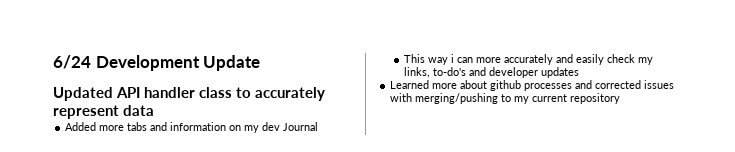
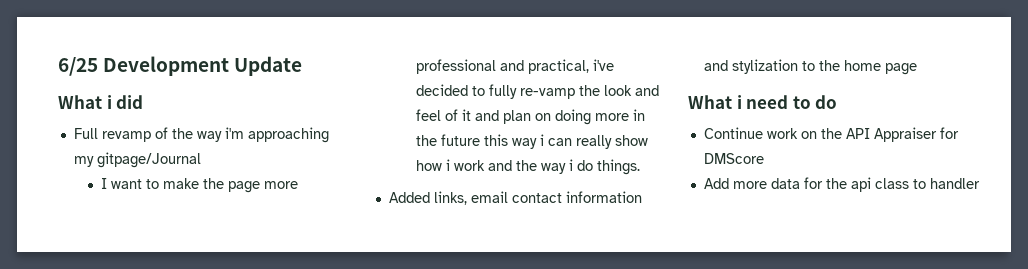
- 6/24 Development Update
+ 6/25 Development Update
- Updated API handler class to accurately represent data
- Added more tabs and information on my dev Journal
- This way i can more accurately and easily check my links, to-do's and developer updates
- Learned more about github processes and corrected issues with merging/pushing to my current repository
+ What i did
+ Full revamp of the way i'm approaching my gitpage/Journal
+ I want to make the page more professional and practical, i've decided to fully re-vamp the look and feel of it and plan on doing more in the future this way i can really show how i work and the way i do things.
+ Added links, email contact information and stylization to the home page
+ What i need to do
+ Continue work on the API Appraiser for DMScore
+ Add more data for the api class to handler

